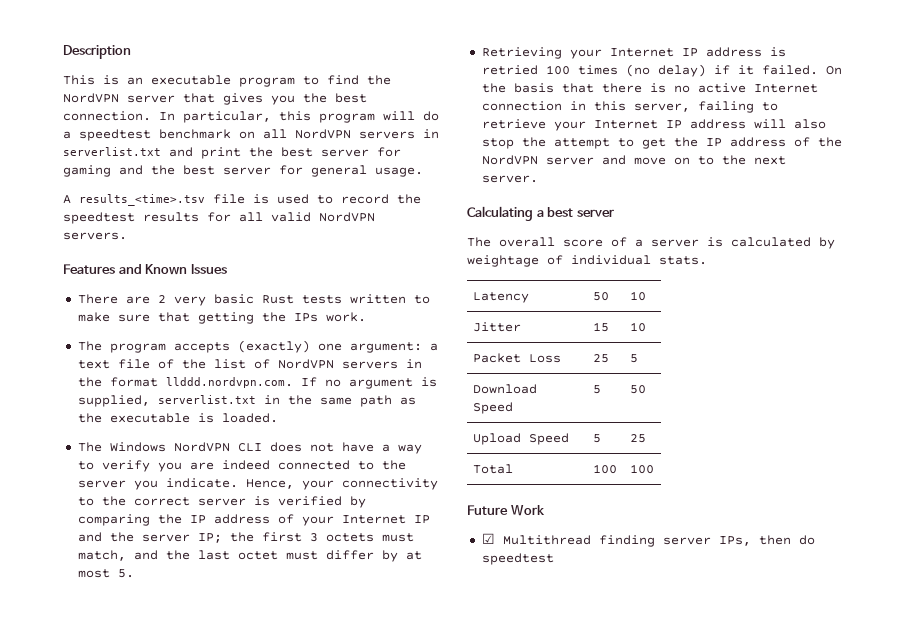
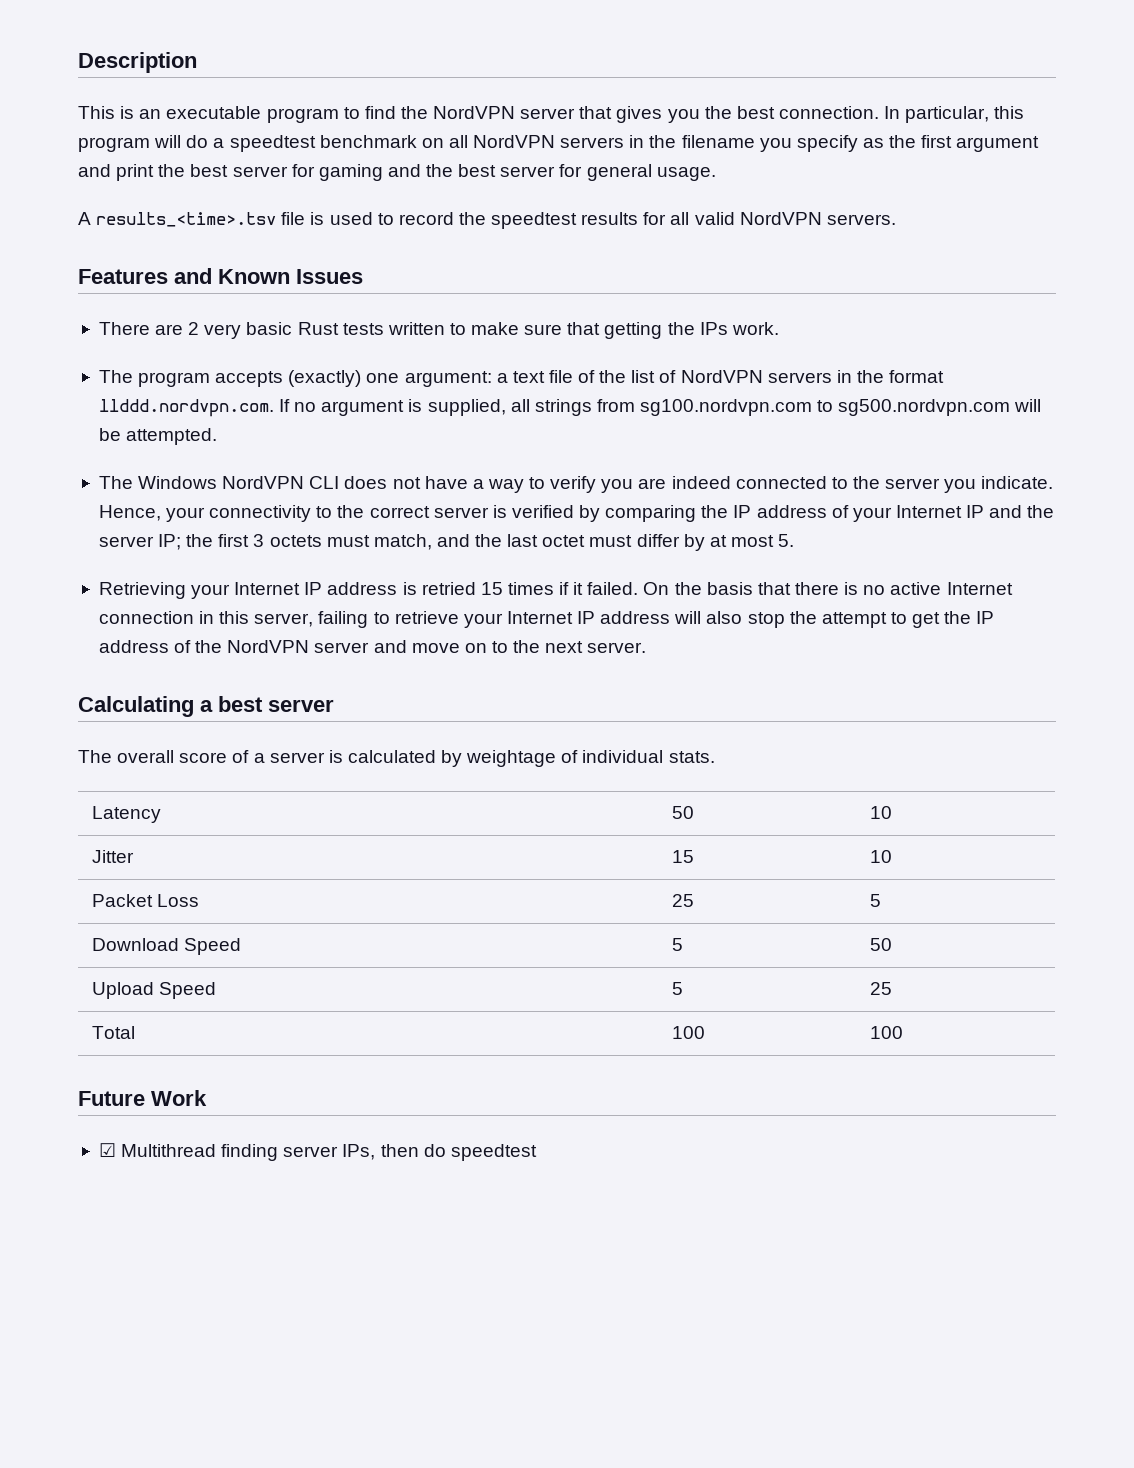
- In particular, this program will do a speedtest benchmark on all NordVPN servers in serverlist.txt and print the best server for gaming and the best server for general usage.
+ In particular, this program will do a speedtest benchmark on all NordVPN servers in the filename you specify as the first argument and print the best server for gaming and the best server for general usage.
- The program accepts (exactly) one argument: a text file of the list of NordVPN servers in the format llddd.nordvpn.com. If no argument is supplied, serverlist.txt in the same path as the executable is loaded.
+ The program accepts (exactly) one argument: a text file of the list of NordVPN servers in the format llddd.nordvpn.com. If no argument is supplied, all strings from sg100.nordvpn.com to sg500.nordvpn.com will be attempted.
- Retrieving your Internet IP address is retried 100 times (no delay) if it failed.
+ Retrieving your Internet IP address is retried 15 times if it failed.

